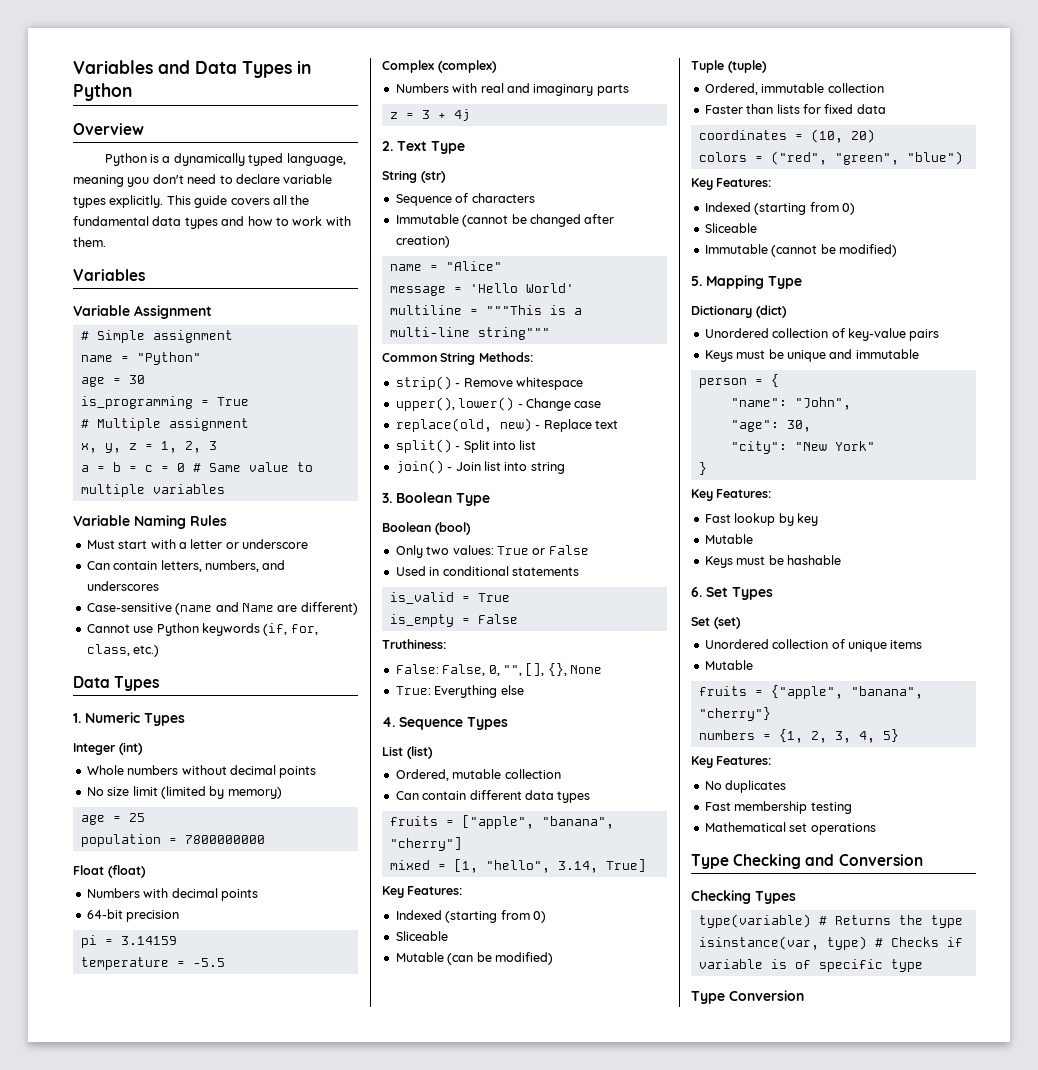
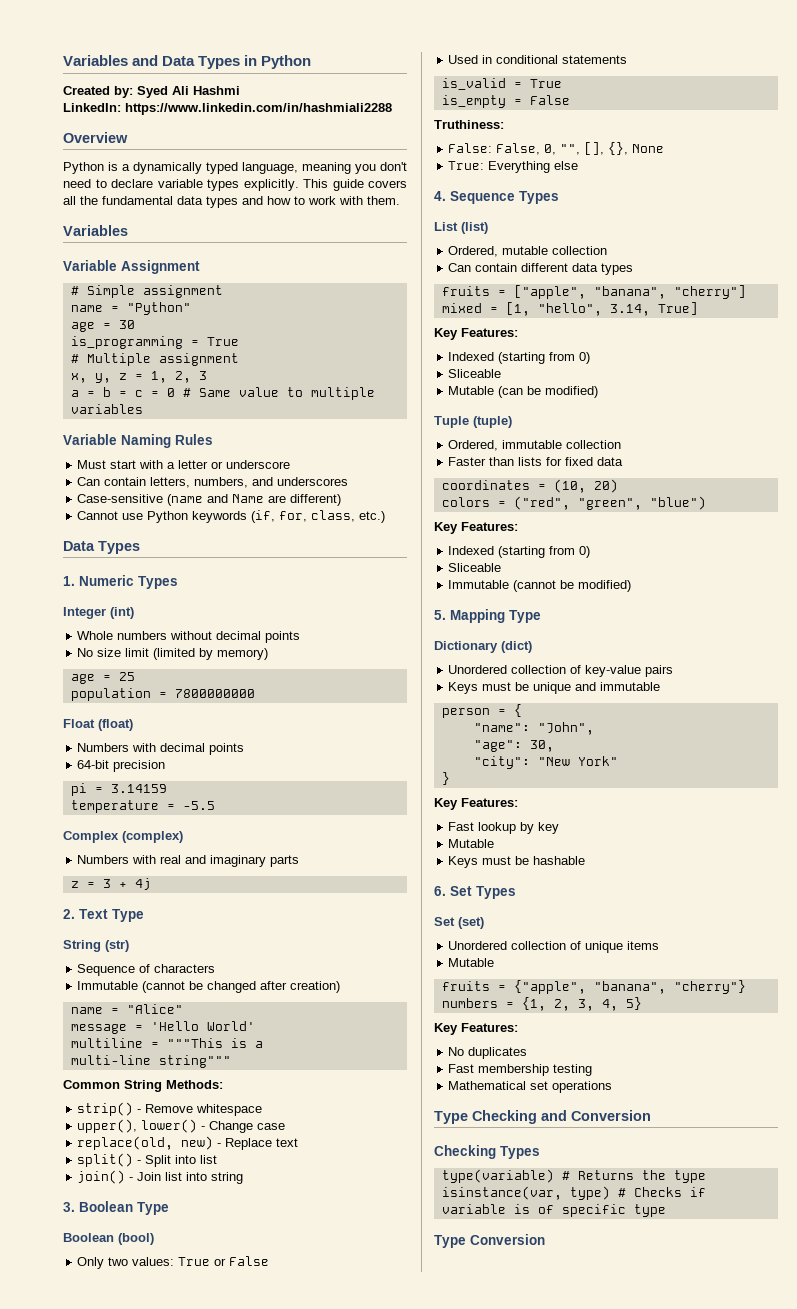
+ Created by: Syed Ali Hashmi
+ LinkedIn: https://www.linkedin.com/in/hashmiali2288

